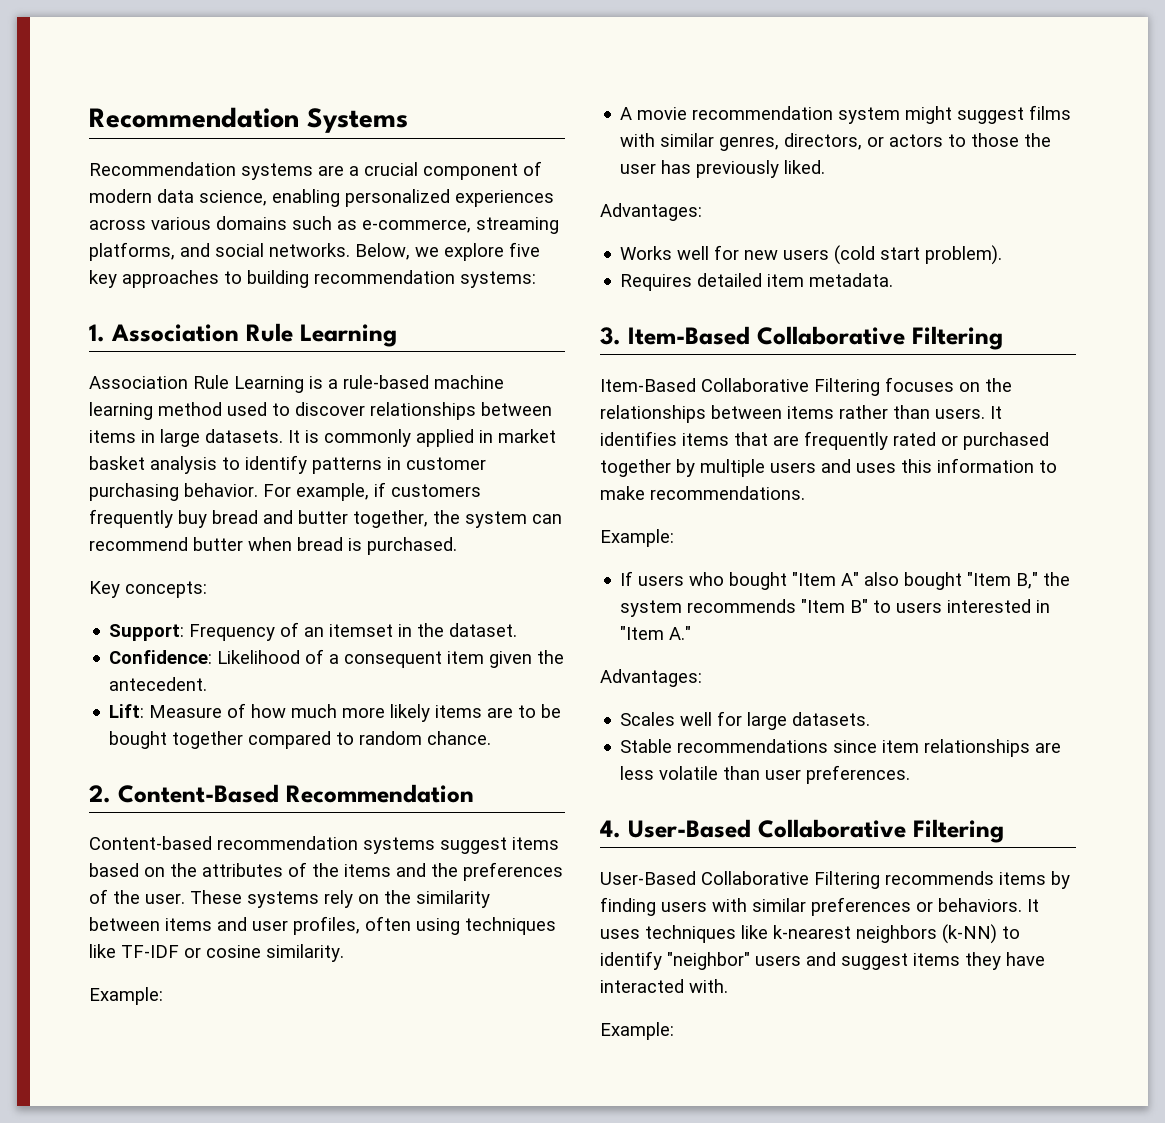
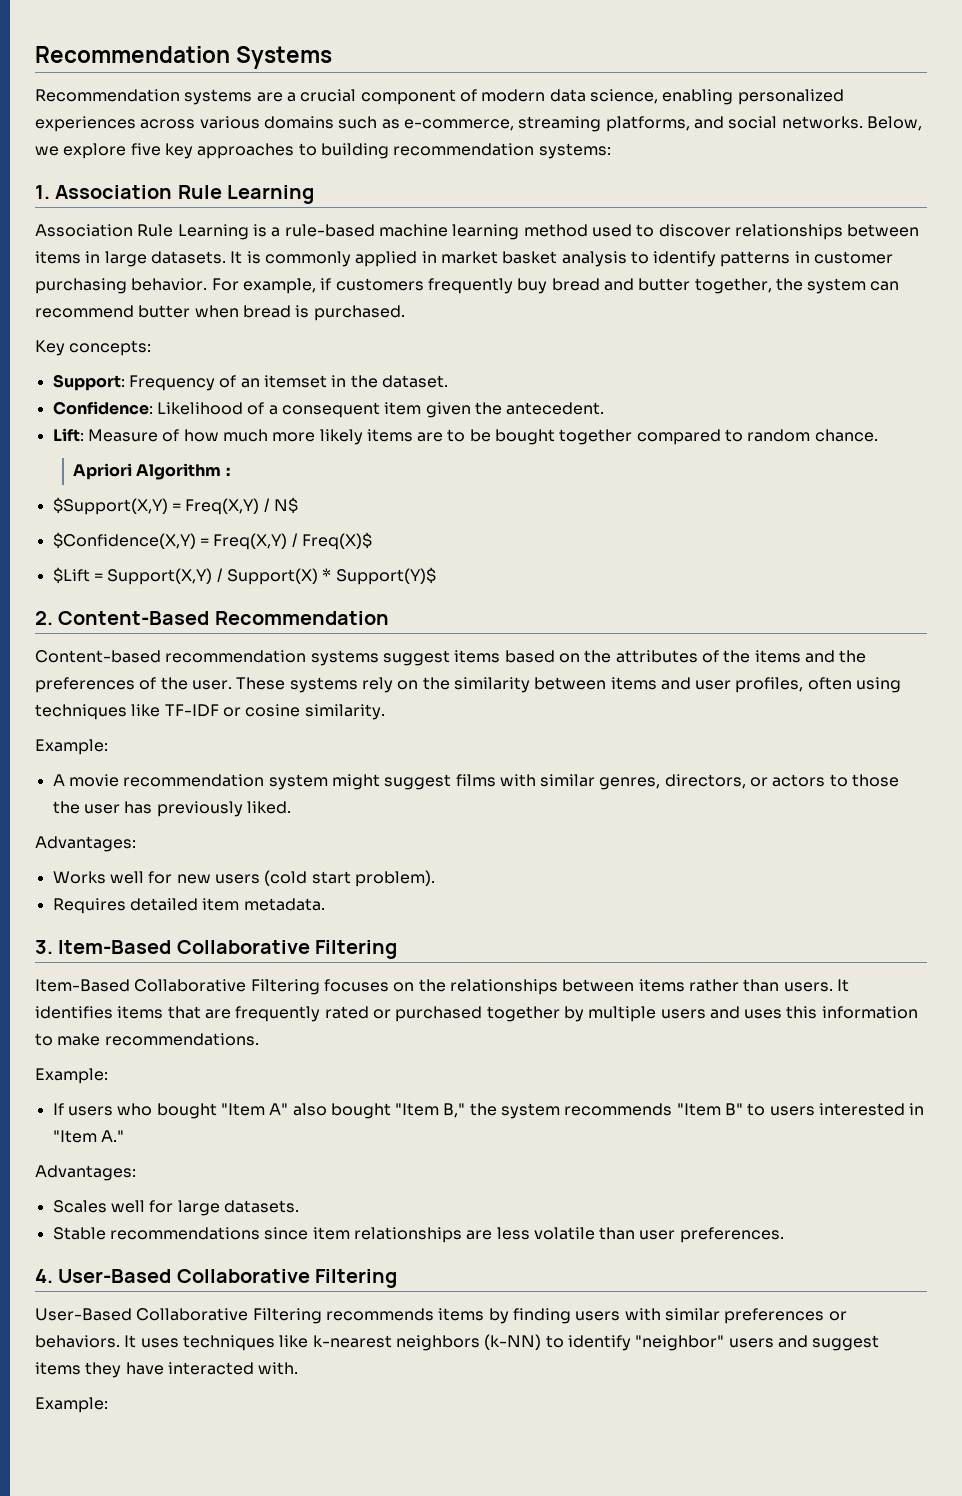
+ Apriori Algorithm :
+ $Support(X,Y) = Freq(X,Y) / N$
+ $Confidence(X,Y) = Freq(X,Y) / Freq(X)$
+ $Lift = Support(X,Y) / Support(X) * Support(Y)$

